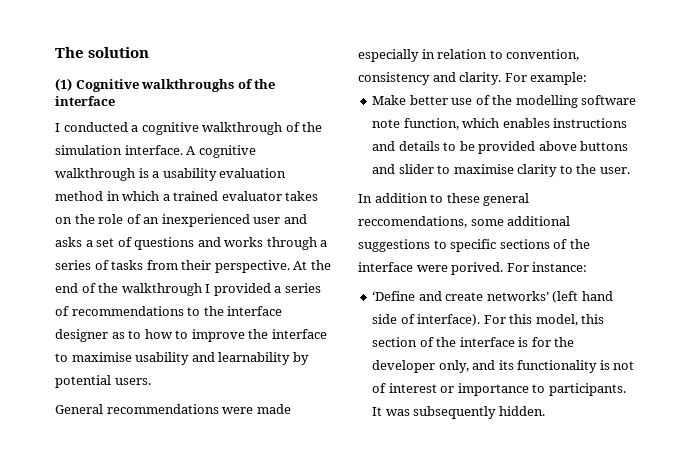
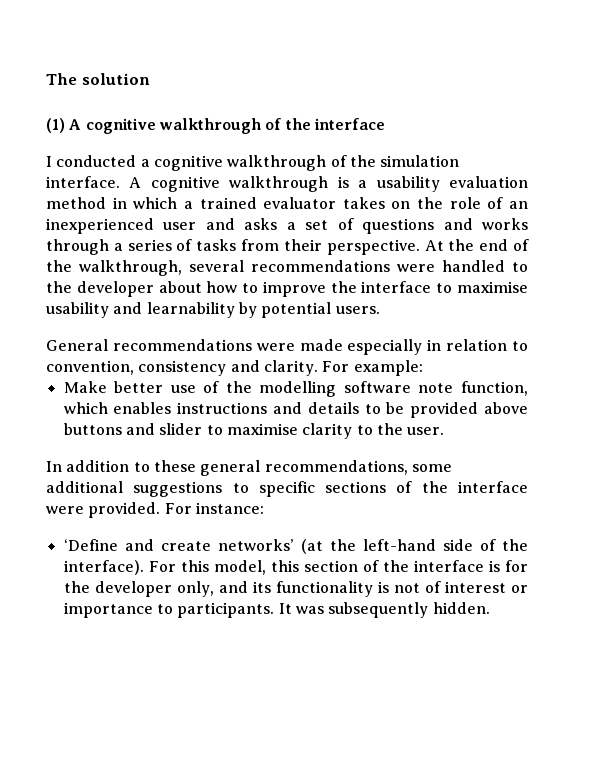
- (1) Cognitive walkthroughs of the interface
+ (1) A cognitive walkthrough of the interface
- At the end of the walkthrough I provided a series of recommendations to the interface designer as to how to improve the interface to maximise usability and learnability by potential users.
+ At the end of the walkthrough, several recommendations were handled to the developer about how to improve the interface to maximise usability and learnability by potential users.
- In addition to these general reccomendations, some additional suggestions to specific sections of the interface were porived.
+ In addition to these general recommendations, some additional suggestions to specific sections of the interface were provided.
- ‘Define and create networks’ (left hand side of interface).
+ ‘Define and create networks’ (at the left-hand side of the interface).

